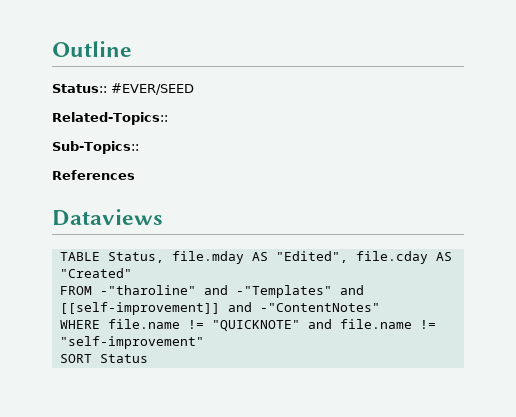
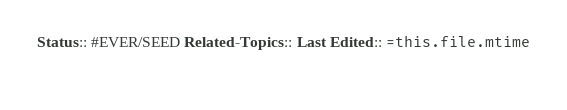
- Outline
- Status:: #EVER/SEED
- Related-Topics::
- Sub-Topics::
- References
- Dataviews
- TABLE Status, file.mday AS "Edited", file.cday AS "Created"
- FROM -"tharoline" and -"Templates" and [[self-improvement]] and -"ContentNotes"
- WHERE file.name != "QUICKNOTE" and file.name != "self-improvement"
- SORT Status
+ Status:: #EVER/SEED Related-Topics:: Last Edited:: =this.file.mtime

